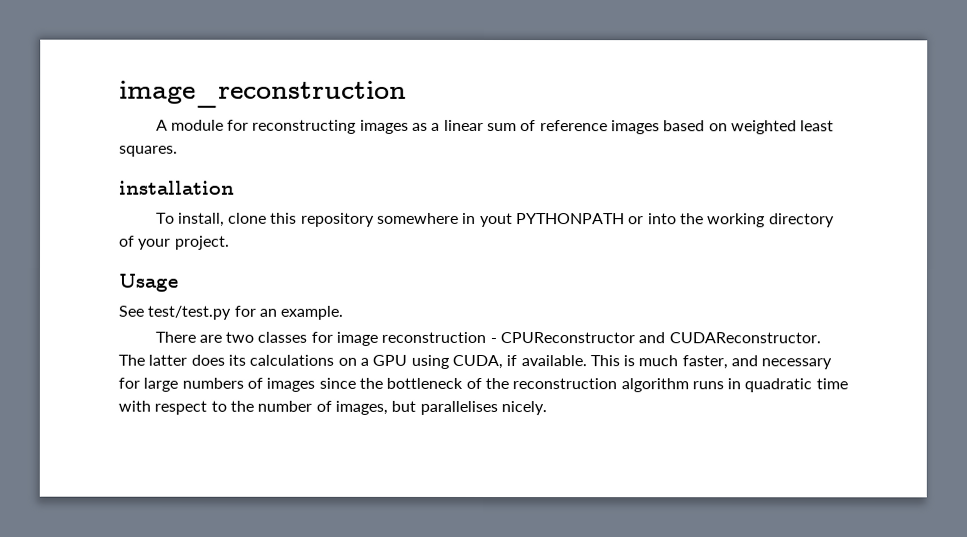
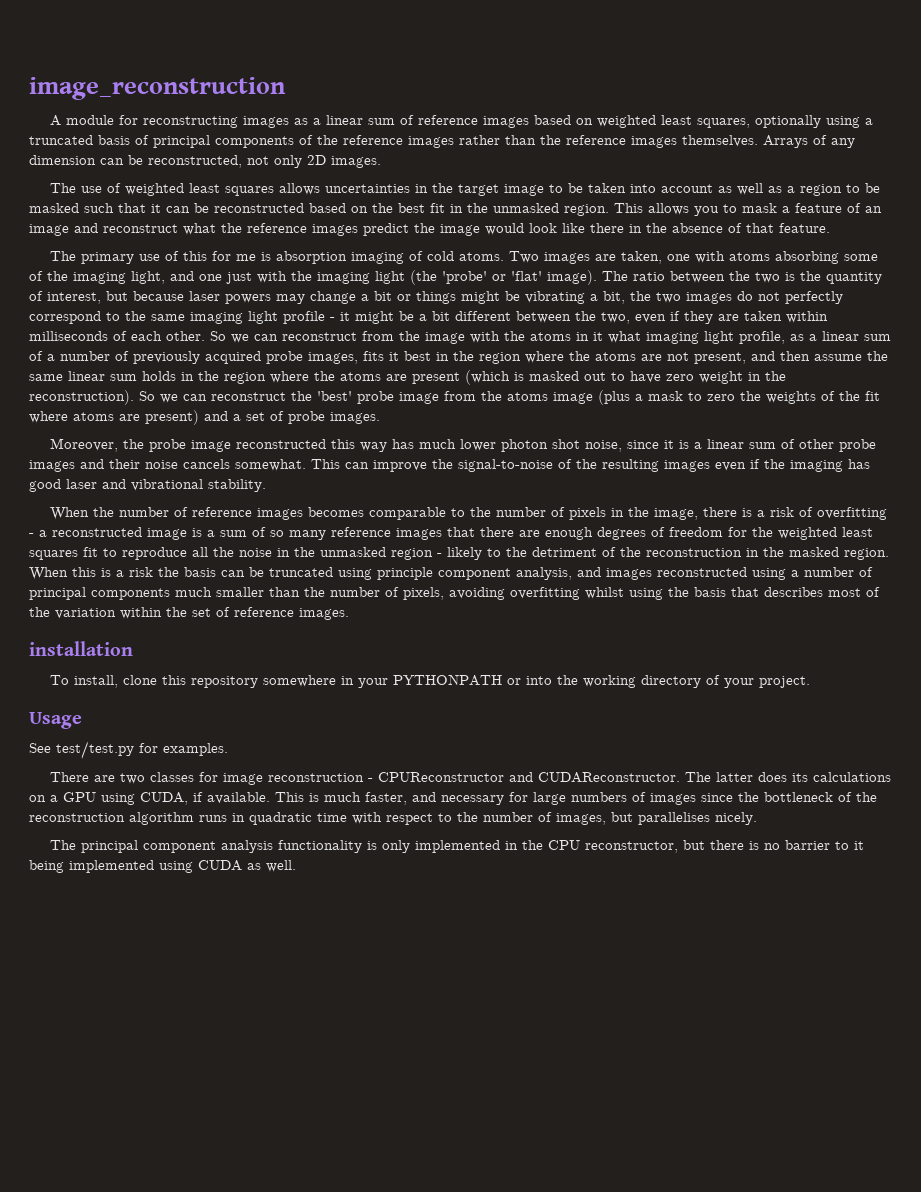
- A module for reconstructing images as a linear sum of reference images based on weighted least squares.
+ A module for reconstructing images as a linear sum of reference images based on weighted least squares, optionally using a truncated basis of principal components of the reference images rather than the reference images themselves. Arrays of any dimension can be reconstructed, not only 2D images.
+ The use of weighted least squares allows uncertainties in the target image to be taken into account as well as a region to be masked such that it can be reconstructed based on the best fit in the unmasked region. This allows you to mask a feature of an image and reconstruct what the reference images predict the image would look like there in the absence of that feature.
+ The primary use of this for me is absorption imaging of cold atoms. Two images are taken, one with atoms absorbing some of the imaging light, and one just with the imaging light (the 'probe' or 'flat' image). The ratio between the two is the quantity of interest, but because laser powers may change a bit or things might be vibrating a bit, the two images do not perfectly correspond to the same imaging light profile - it might be a bit different between the two, even if they are taken within milliseconds of each other. So we can reconstruct from the image with the atoms in it what imaging light profile, as a linear sum of a number of previously acquired probe images, fits it best in the region where the atoms are not present, and then assume the same linear sum holds in the region where the atoms are present (which is masked out to have zero weight in the reconstruction). So we can reconstruct the 'best' probe image from the atoms image (plus a mask to zero the weights of the fit where atoms are present) and a set of probe images.
+ Moreover, the probe image reconstructed this way has much lower photon shot noise, since it is a linear sum of other probe images and their noise cancels somewhat. This can improve the signal-to-noise of the resulting images even if the imaging has good laser and vibrational stability.
+ When the number of reference images becomes comparable to the number of pixels in the image, there is a risk of overfitting - a reconstructed image is a sum of so many reference images that there are enough degrees of freedom for the weighted least squares fit to reproduce all the noise in the unmasked region - likely to the detriment of the reconstruction in the masked region. When this is a risk the basis can be truncated using principle component analysis, and images reconstructed using a number of principal components much smaller than the number of pixels, avoiding overfitting whilst using the basis that describes most of the variation within the set of reference images.
- To install, clone this repository somewhere in yout PYTHONPATH or into the working directory of your project.
+ To install, clone this repository somewhere in your PYTHONPATH or into the working directory of your project.
- See test/test.py for an example.
+ See test/test.py for examples.
+ The principal component analysis functionality is only implemented in the CPU reconstructor, but there is no barrier to it being implemented using CUDA as well.

